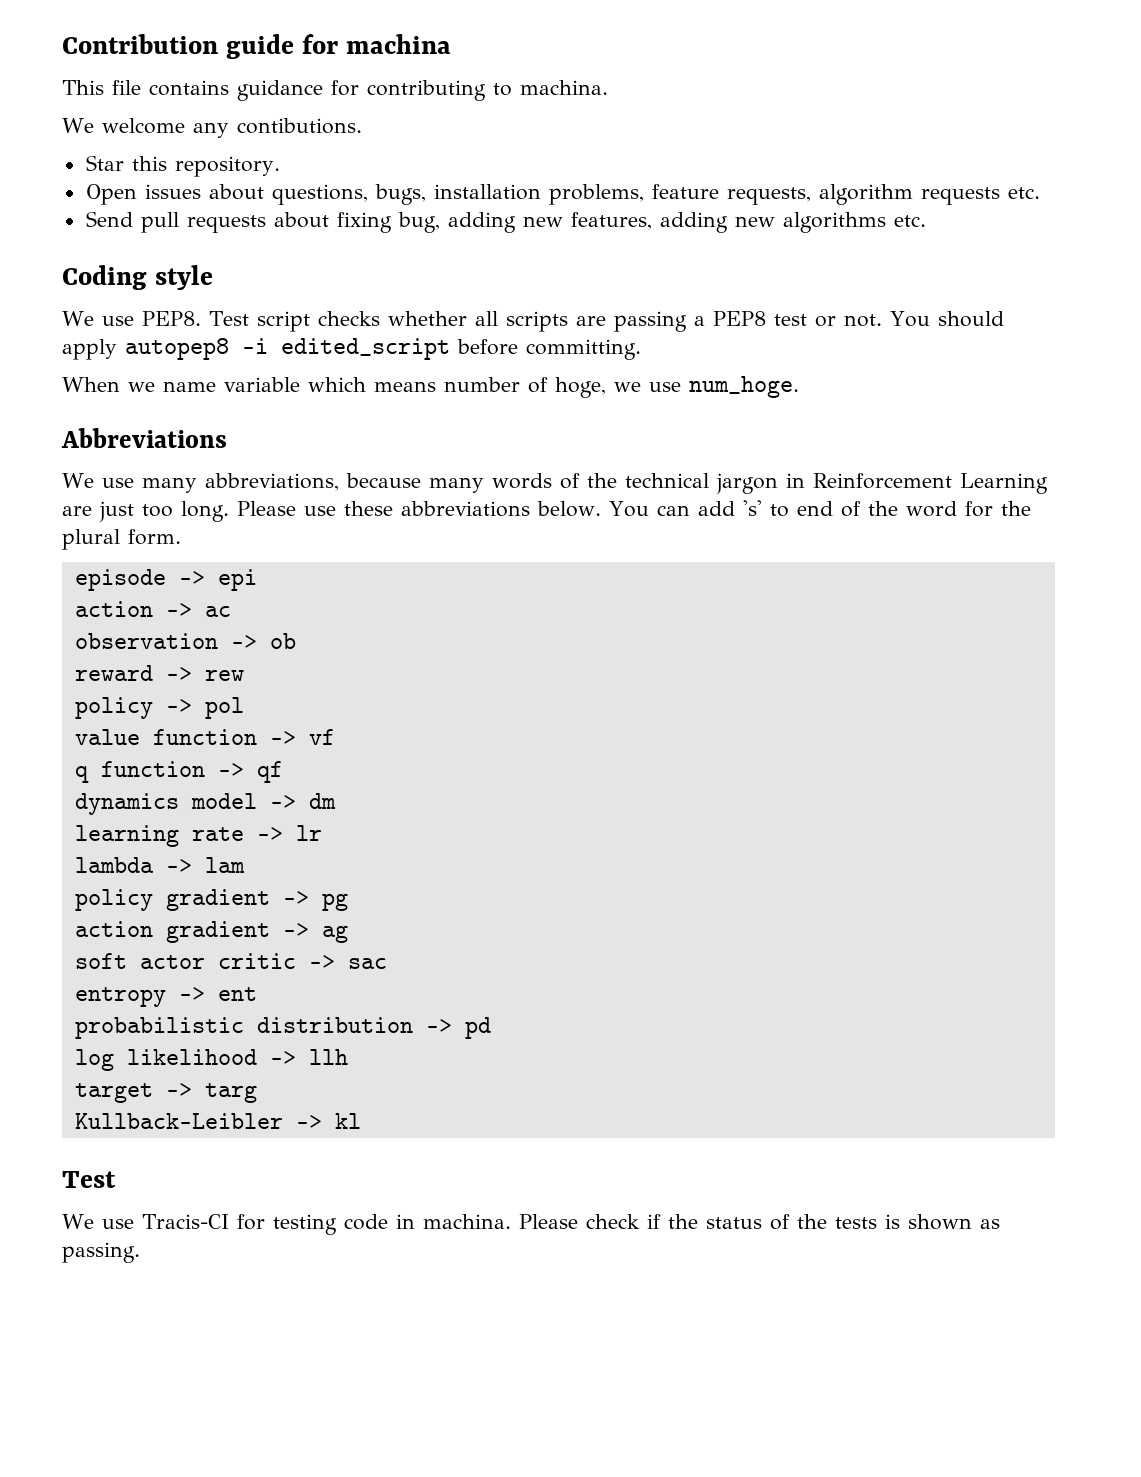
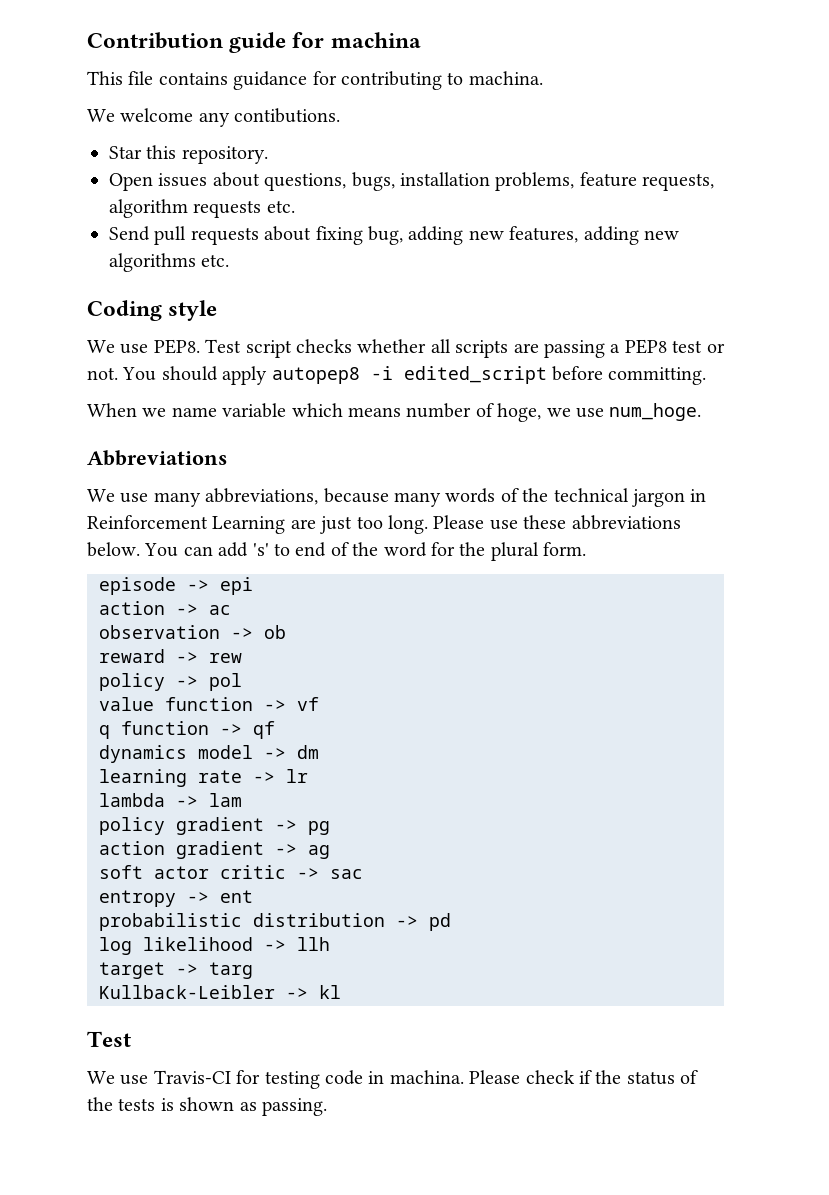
- We use Tracis-CI for testing code in machina.
+ We use Travis-CI for testing code in machina.

